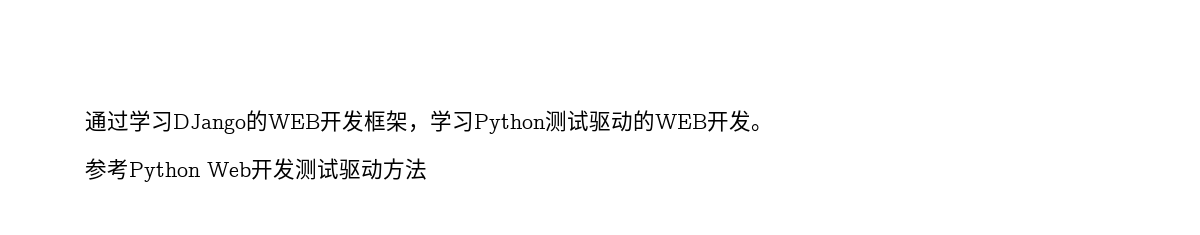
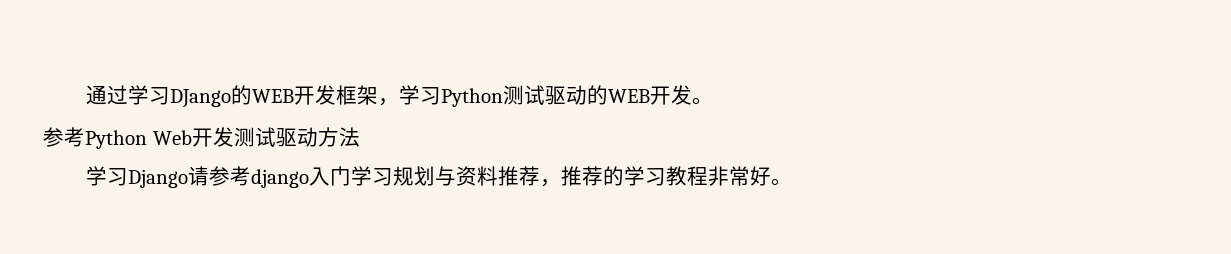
+ 学习Django请参考django入门学习规划与资料推荐，推荐的学习教程非常好。

